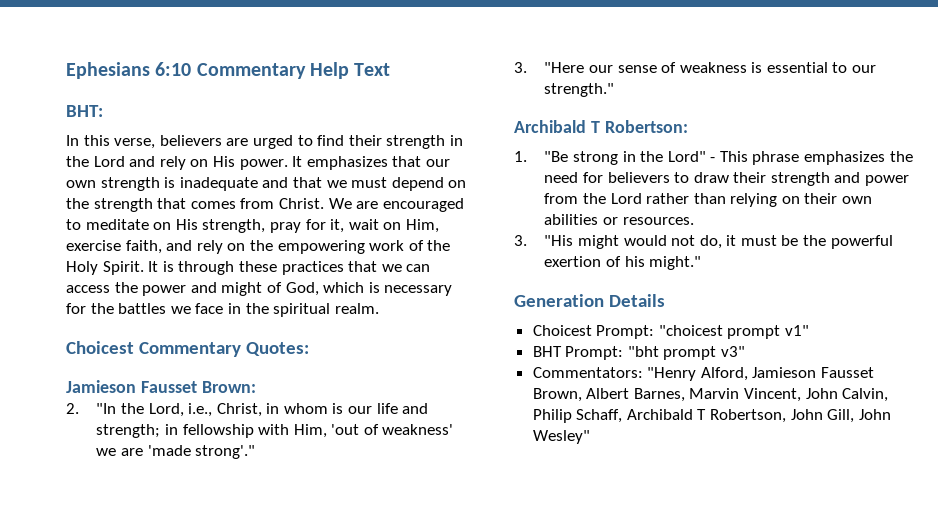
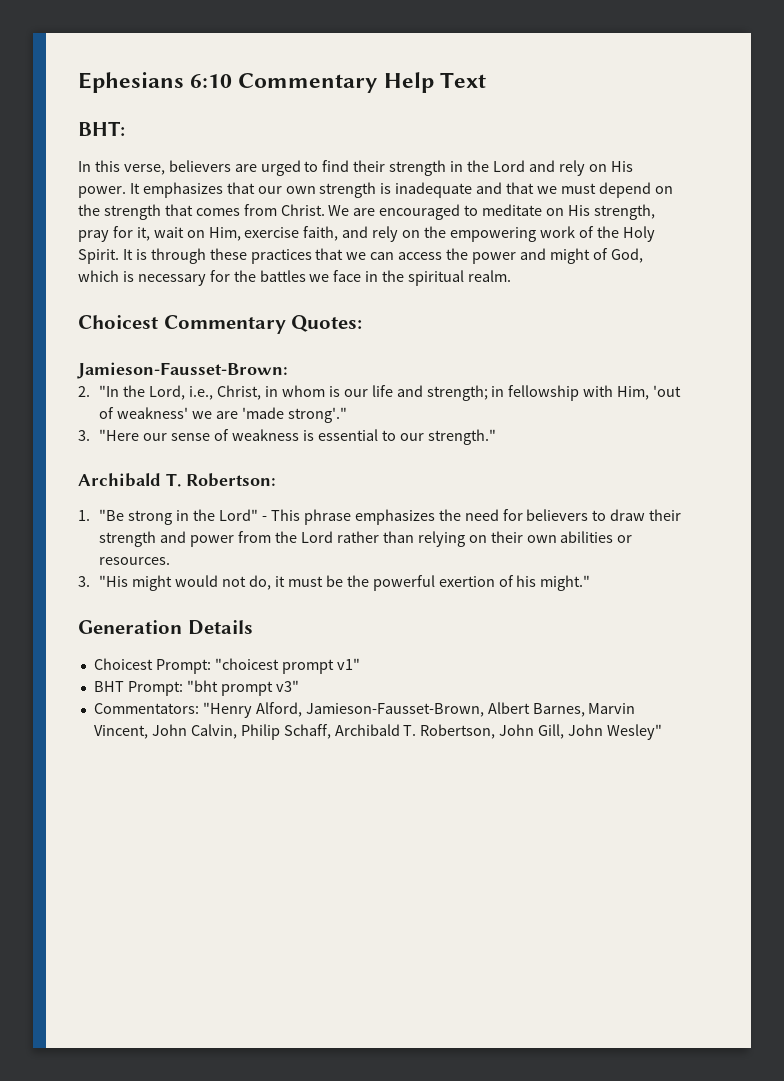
- Jamieson Fausset Brown:
+ Jamieson-Fausset-Brown:
- Archibald T Robertson:
+ Archibald T. Robertson:
- Commentators: "Henry Alford, Jamieson Fausset Brown, Albert Barnes, Marvin Vincent, John Calvin, Philip Schaff, Archibald T Robertson, John Gill, John Wesley"
+ Commentators: "Henry Alford, Jamieson-Fausset-Brown, Albert Barnes, Marvin Vincent, John Calvin, Philip Schaff, Archibald T. Robertson, John Gill, John Wesley"

